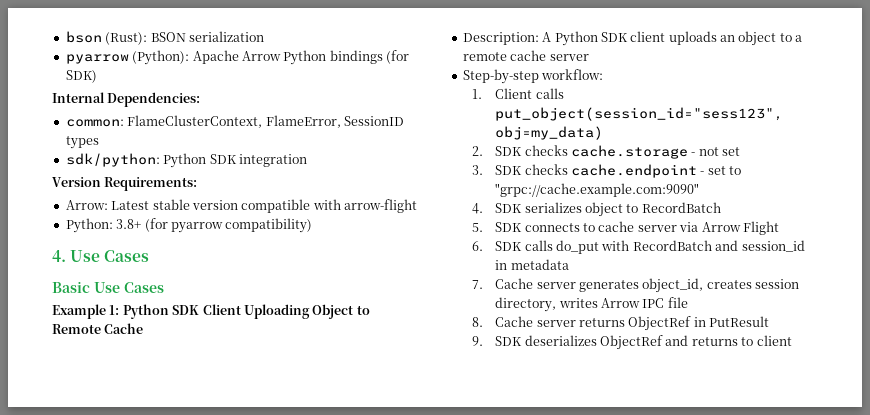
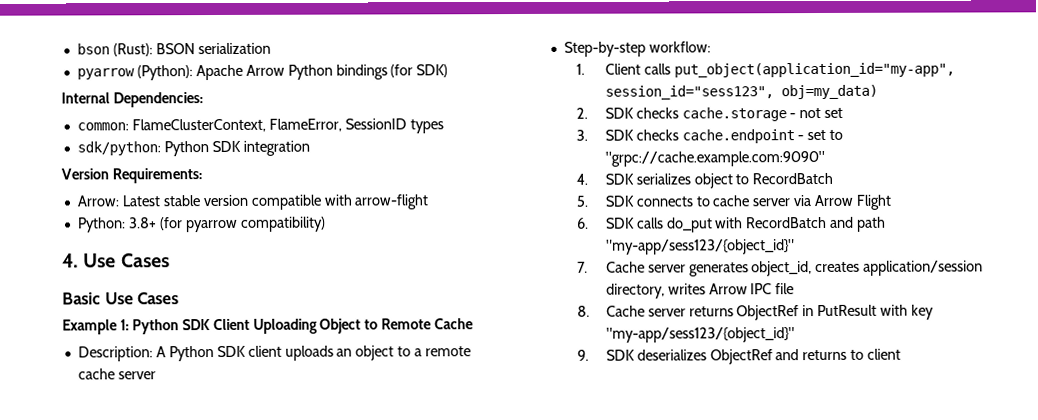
- 1. Client calls put_object(session_id="sess123", obj=my_data)
+ 1. Client calls put_object(application_id="my-app", session_id="sess123", obj=my_data)
- 6. SDK calls do_put with RecordBatch and session_id in metadata
+ 6. SDK calls do_put with RecordBatch and path "my-app/sess123/{object_id}"
- 7. Cache server generates object_id, creates session directory, writes Arrow IPC file
+ 7. Cache server generates object_id, creates application/session directory, writes Arrow IPC file
- 8. Cache server returns ObjectRef in PutResult
+ 8. Cache server returns ObjectRef in PutResult with key "my-app/sess123/{object_id}"

